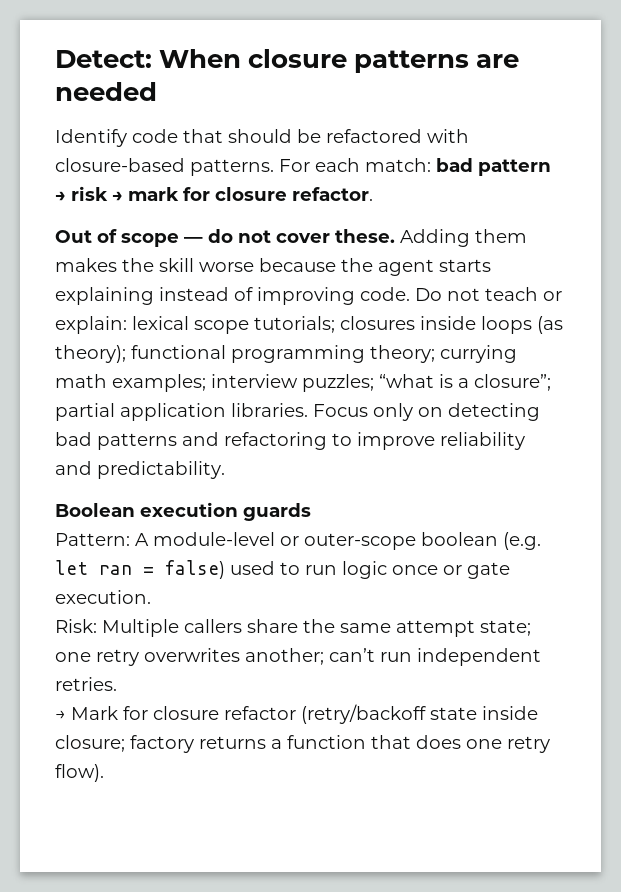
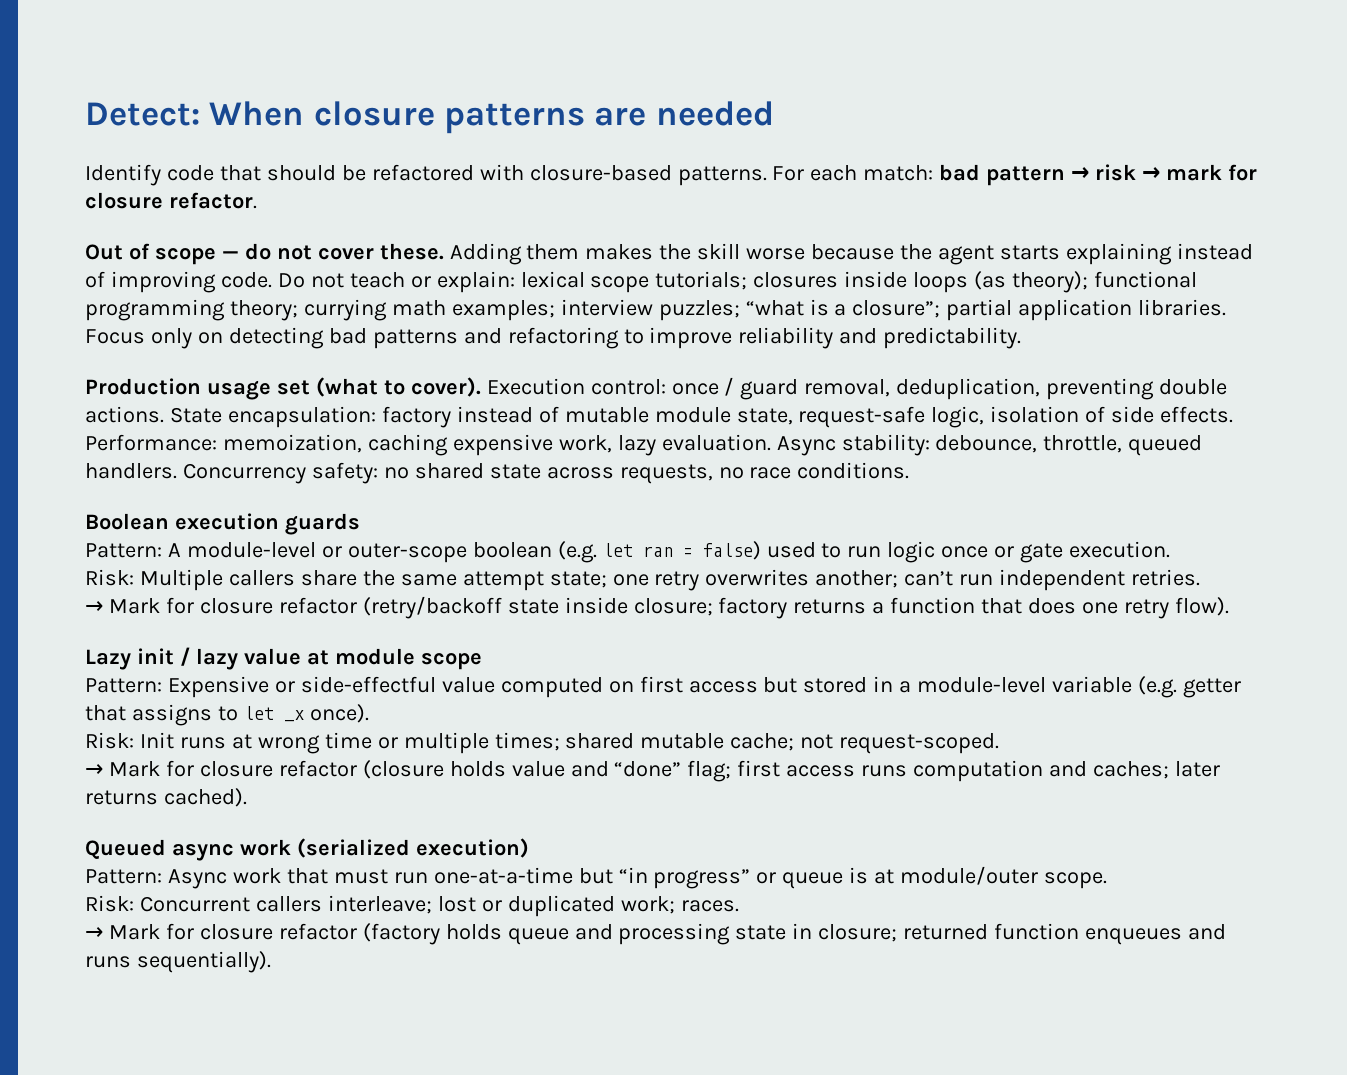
+ Production usage set (what to cover). Execution control: once / guard removal, deduplication, preventing double actions. State encapsulation: factory instead of mutable module state, request-safe logic, isolation of side effects. Performance: memoization, caching expensive work, lazy evaluation. Async stability: debounce, throttle, queued handlers. Concurrency safety: no shared state across requests, no race conditions.
+ Lazy init / lazy value at module scope
+ Pattern: Expensive or side-effectful value computed on first access but stored in a module-level variable (e.g. getter that assigns to let _x once).
+ Risk: Init runs at wrong time or multiple times; shared mutable cache; not request-scoped.
+ → Mark for closure refactor (closure holds value and “done” flag; first access runs computation and caches; later returns cached).
+ Queued async work (serialized execution)
+ Pattern: Async work that must run one-at-a-time but “in progress” or queue is at module/outer scope.
+ Risk: Concurrent callers interleave; lost or duplicated work; races.
+ → Mark for closure refactor (factory holds queue and processing state in closure; returned function enqueues and runs sequentially).

